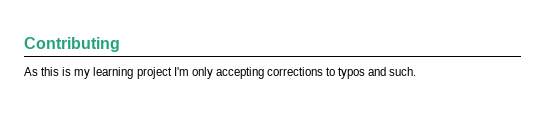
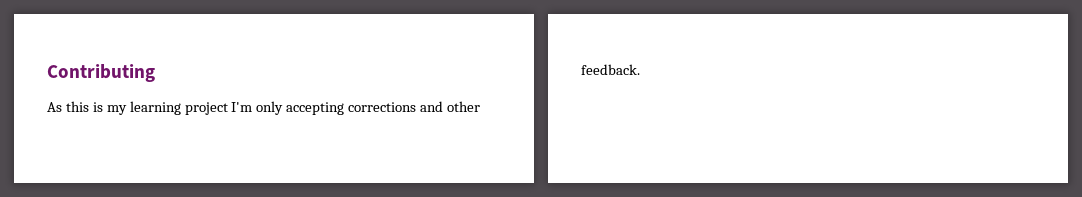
- As this is my learning project I'm only accepting corrections to typos and such.
+ As this is my learning project I'm only accepting corrections and other feedback.

